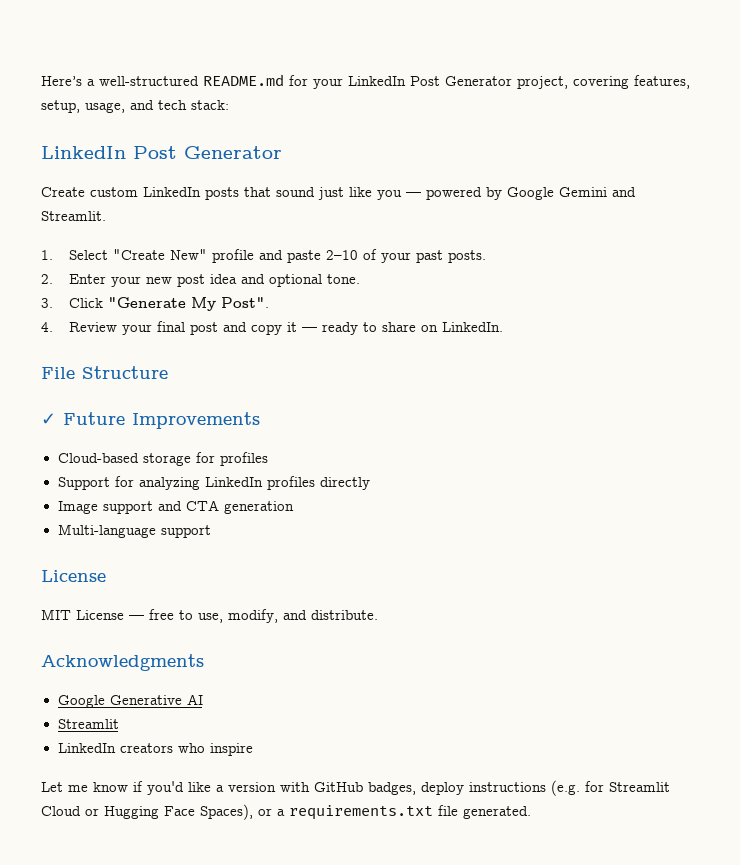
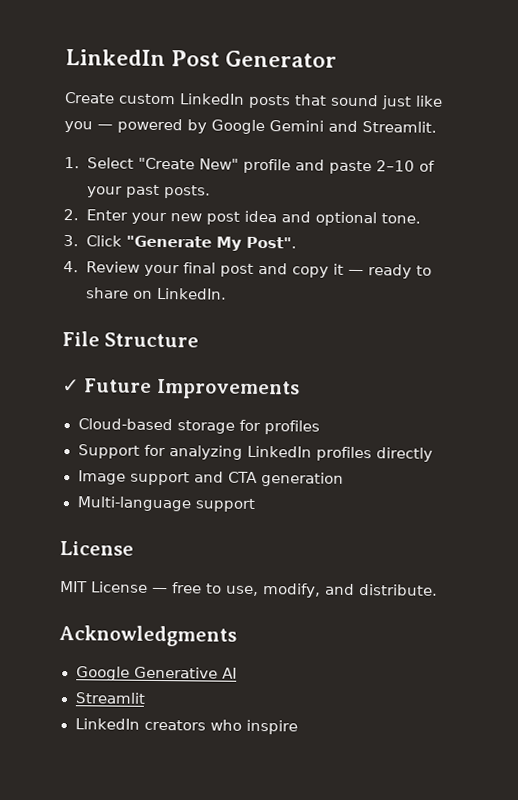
- Here’s a well-structured README.md for your LinkedIn Post Generator project, covering features, setup, usage, and tech stack:
- Let me know if you'd like a version with GitHub badges, deploy instructions (e.g. for Streamlit Cloud or Hugging Face Spaces), or a requirements.txt file generated.

